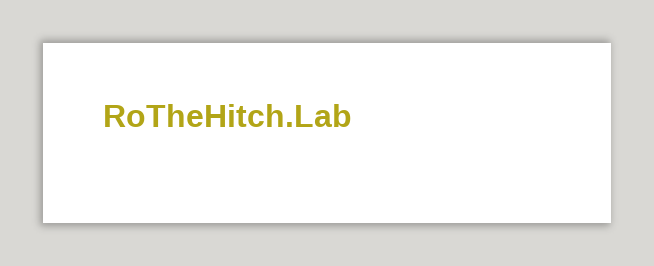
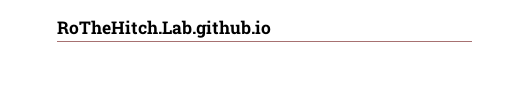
- RoTheHitch.Lab
+ RoTheHitch.Lab.github.io

